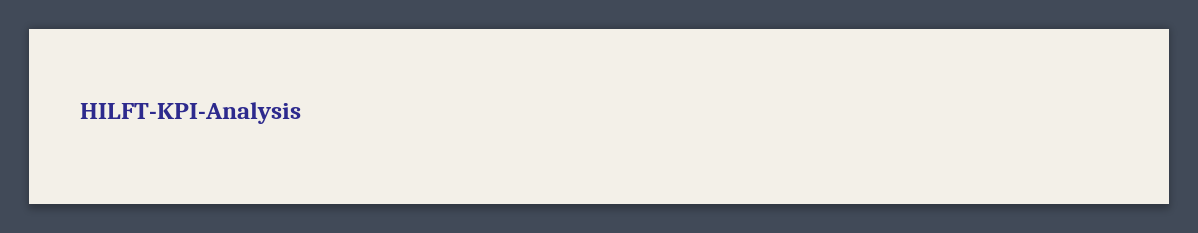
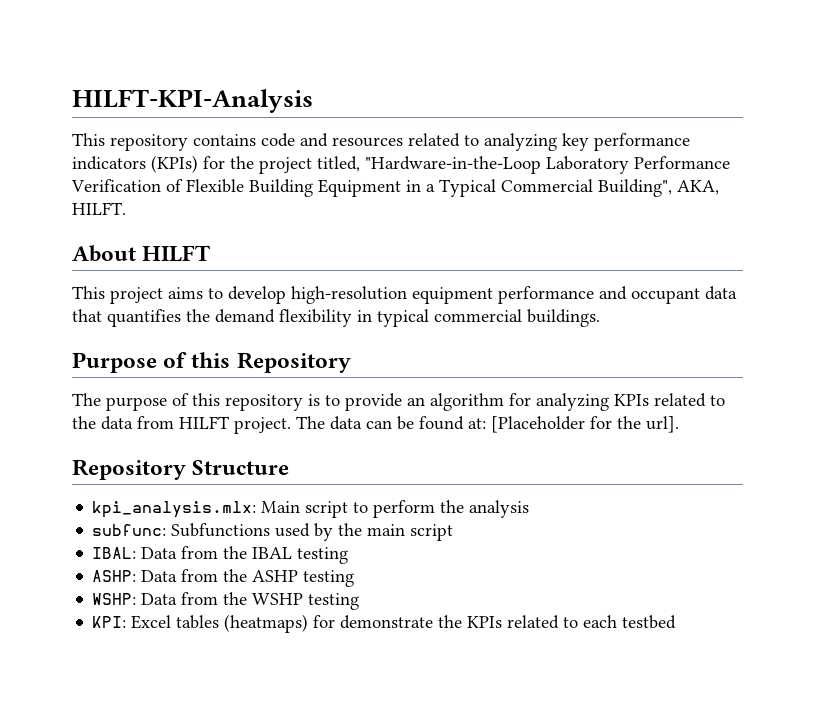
+ This repository contains code and resources related to analyzing key performance indicators (KPIs) for the project titled, "Hardware-in-the-Loop Laboratory Performance Verification of Flexible Building Equipment in a Typical Commercial Building", AKA, HILFT.
+ About HILFT
+ This project aims to develop high-resolution equipment performance and occupant data that quantifies the demand flexibility in typical commercial buildings.
+ Purpose of this Repository
+ The purpose of this repository is to provide an algorithm for analyzing KPIs related to the data from HILFT project. The data can be found at: [Placeholder for the url].
+ Repository Structure
+ kpi_analysis.mlx: Main script to perform the analysis
+ subfunc: Subfunctions used by the main script
+ IBAL: Data from the IBAL testing
+ ASHP: Data from the ASHP testing
+ WSHP: Data from the WSHP testing
+ KPI: Excel tables (heatmaps) for demonstrate the KPIs related to each testbed

